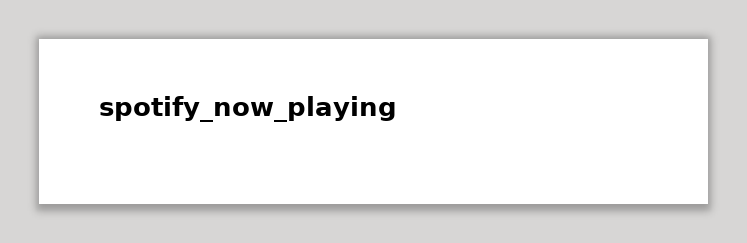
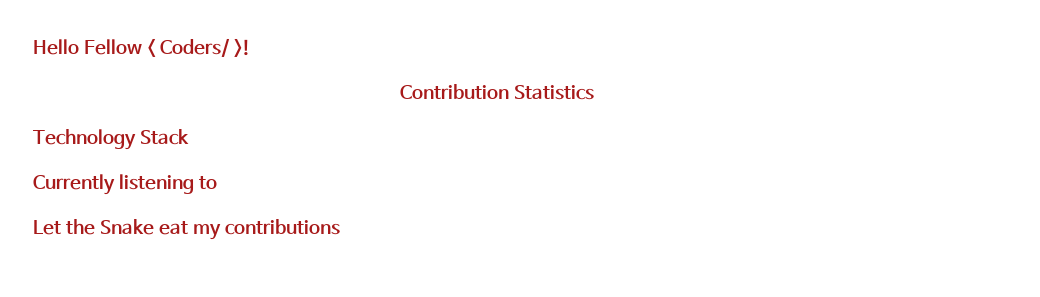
- spotify_now_playing
+ Hello Fellow < Coders/ >!
+ Contribution Statistics
+ Technology Stack
+ Currently listening to
+ Let the Snake eat my contributions

